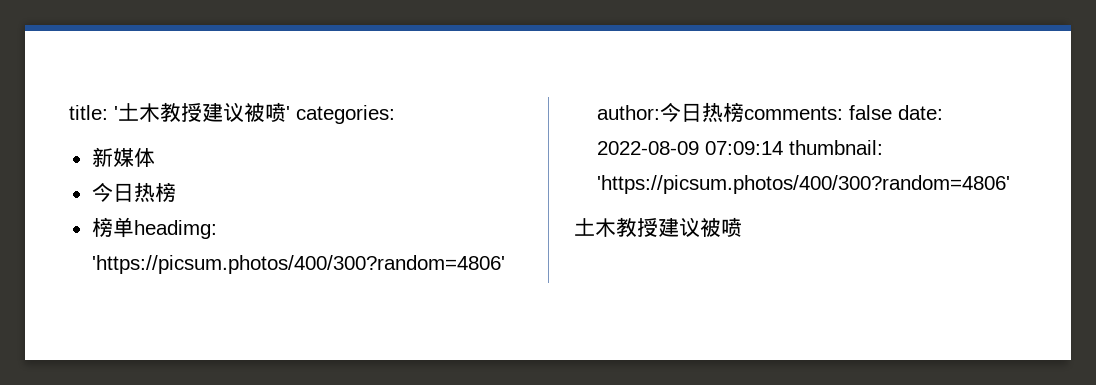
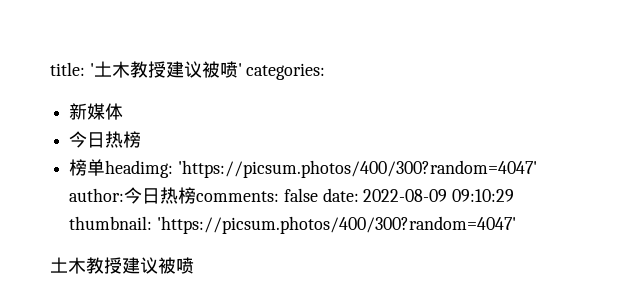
- 榜单headimg: 'https://picsum.photos/400/300?random=4806' author:今日热榜comments: false date: 2022-08-09 07:09:14 thumbnail: 'https://picsum.photos/400/300?random=4806'
+ 榜单headimg: 'https://picsum.photos/400/300?random=4047' author:今日热榜comments: false date: 2022-08-09 09:10:29 thumbnail: 'https://picsum.photos/400/300?random=4047'

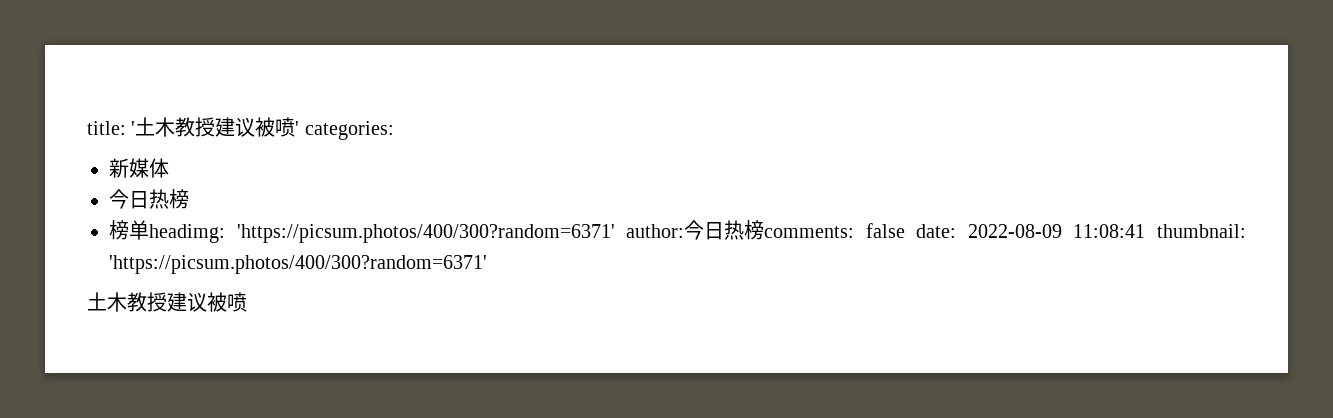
- 榜单headimg: 'https://picsum.photos/400/300?random=4047' author:今日热榜comments: false date: 2022-08-09 09:10:29 thumbnail: 'https://picsum.photos/400/300?random=4047'
+ 榜单headimg: 'https://picsum.photos/400/300?random=6371' author:今日热榜comments: false date: 2022-08-09 11:08:41 thumbnail: 'https://picsum.photos/400/300?random=6371'

